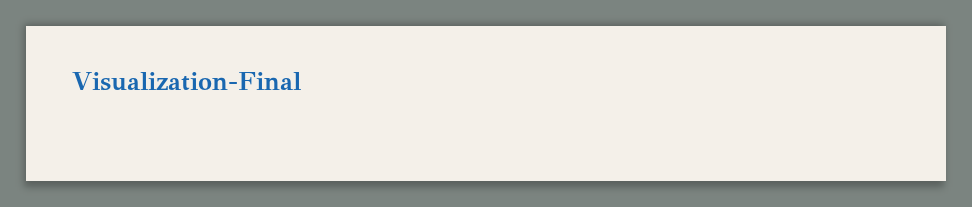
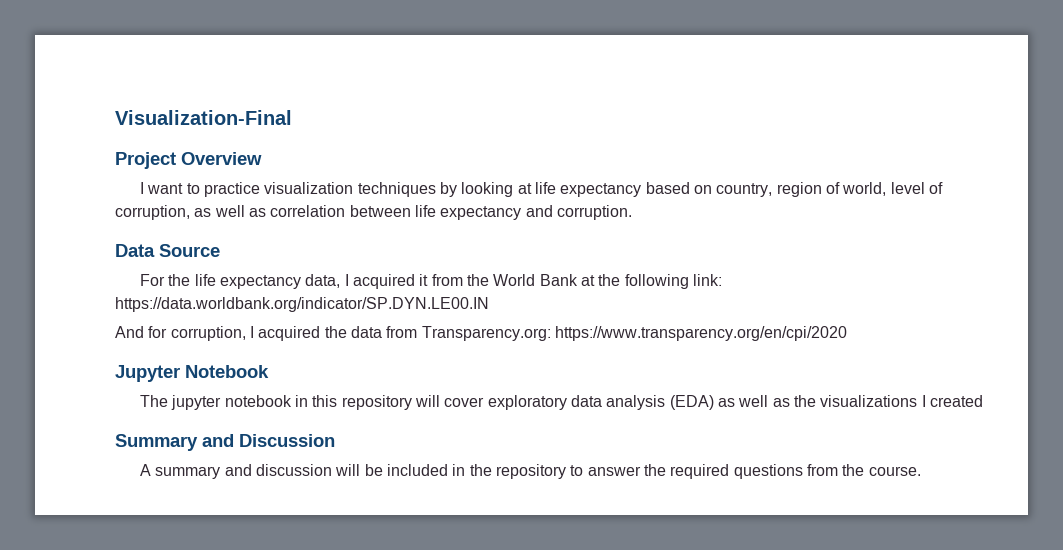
+ Project Overview
+ I want to practice visualization techniques by looking at life expectancy based on country, region of world, level of corruption, as well as correlation between life expectancy and corruption.
+ Data Source
+ For the life expectancy data, I acquired it from the World Bank at the following link: https://data.worldbank.org/indicator/SP.DYN.LE00.IN
+ And for corruption, I acquired the data from Transparency.org: https://www.transparency.org/en/cpi/2020
+ Jupyter Notebook
+ The jupyter notebook in this repository will cover exploratory data analysis (EDA) as well as the visualizations I created
+ Summary and Discussion
+ A summary and discussion will be included in the repository to answer the required questions from the course.

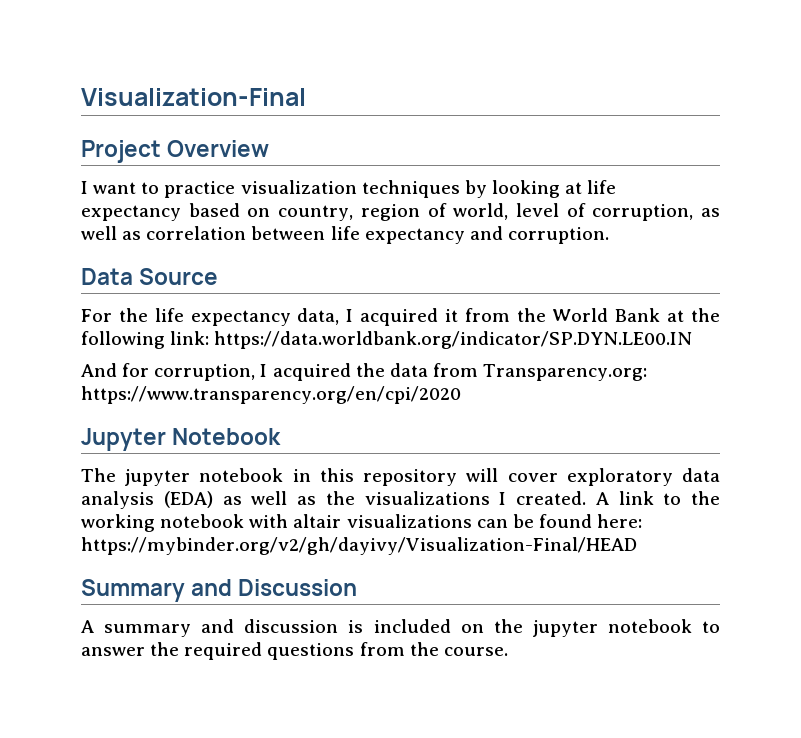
- The jupyter notebook in this repository will cover exploratory data analysis (EDA) as well as the visualizations I created
+ The jupyter notebook in this repository will cover exploratory data analysis (EDA) as well as the visualizations I created. A link to the working notebook with altair visualizations can be found here: https://mybinder.org/v2/gh/dayivy/Visualization-Final/HEAD
- A summary and discussion will be included in the repository to answer the required questions from the course.
+ A summary and discussion is included on the jupyter notebook to answer the required questions from the course.

